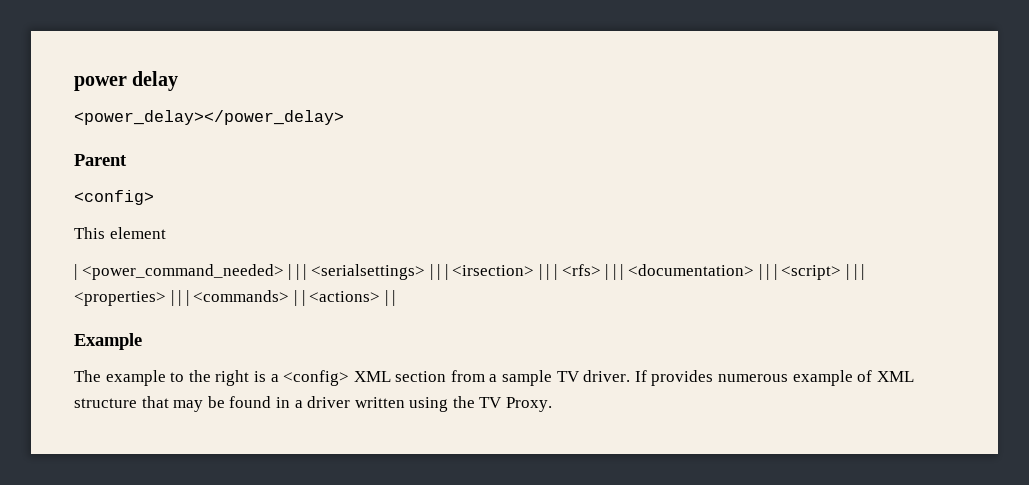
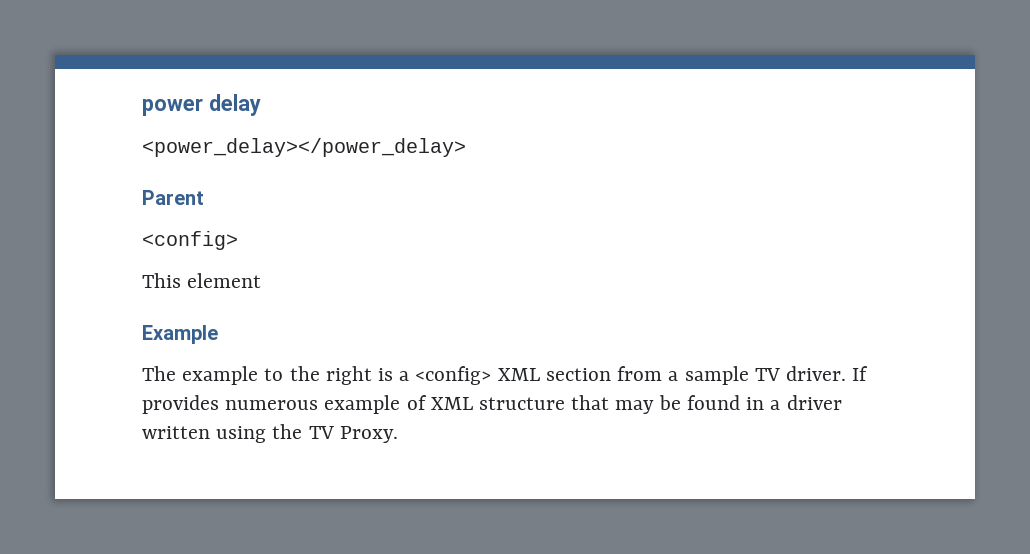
- | <power_command_needed> | | | <serialsettings> | | | <irsection> | | | <rfs> | | | <documentation> | | | <script> | | | <properties> | | | <commands> | | <actions> | |

